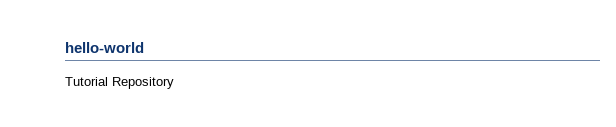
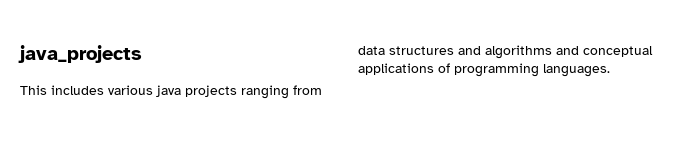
- hello-world
- Tutorial Repository
+ java_projects
+ This includes various java projects ranging from data structures and algorithms and conceptual applications of programming languages.

